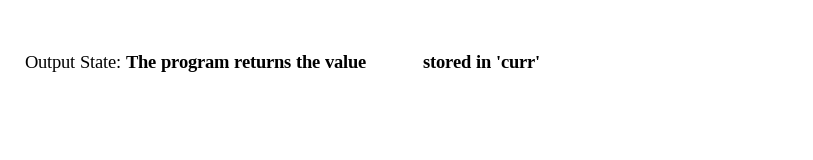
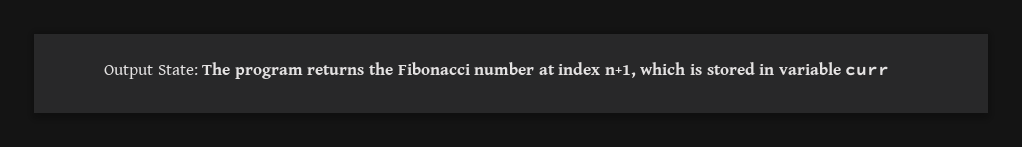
- Output State: The program returns the value stored in 'curr'
+ Output State: The program returns the Fibonacci number at index n+1, which is stored in variable curr

